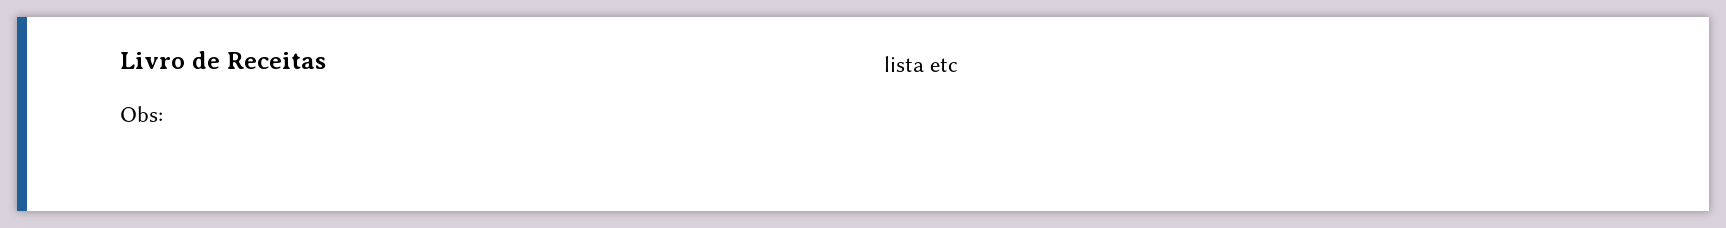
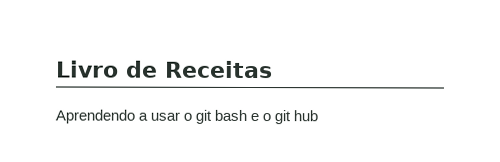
- Obs:
- lista etc
+ Aprendendo a usar o git bash e o git hub

